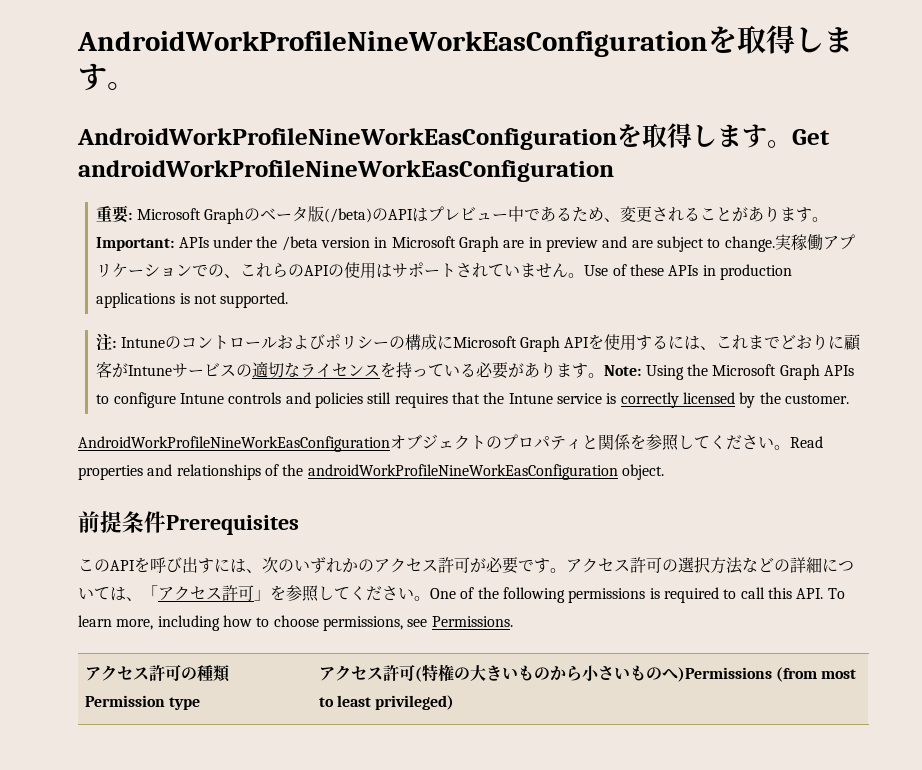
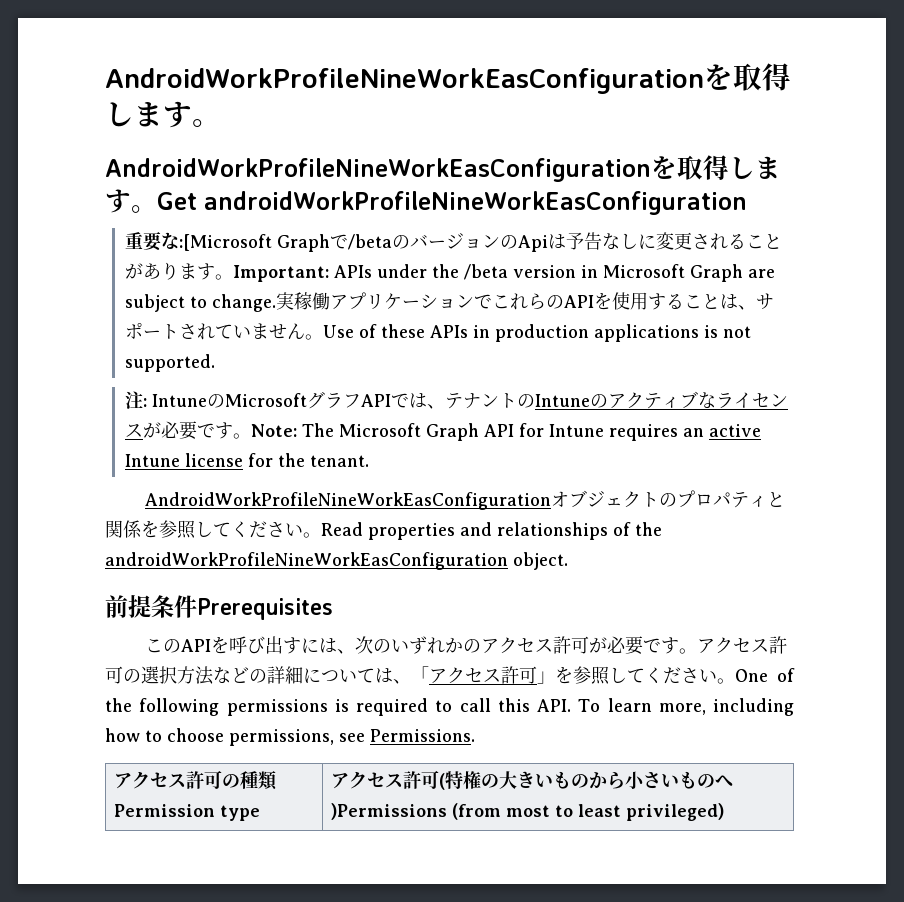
- 重要: Microsoft Graphのベータ版(/beta)のAPIはプレビュー中であるため、変更されることがあります。
+ 重要な:[Microsoft Graphで/betaのバージョンのApiは予告なしに変更されることがあります。
- Important: APIs under the /beta version in Microsoft Graph are in preview and are subject to change.
+ Important: APIs under the /beta version in Microsoft Graph are subject to change.
- 実稼働アプリケーションでの、これらのAPIの使用はサポートされていません。
+ 実稼働アプリケーションでこれらのAPIを使用することは、サポートされていません。
- 注: Intuneのコントロールおよびポリシーの構成にMicrosoft Graph APIを使用するには、これまでどおりに顧客がIntuneサービスの適切なライセンスを持っている必要があります。Note: Using the Microsoft Graph APIs to configure Intune controls and policies still requires that the Intune service is correctly licensed by the customer.
+ 注: IntuneのMicrosoftグラフAPIでは、テナントのIntuneのアクティブなライセンスが必要です。Note: The Microsoft Graph API for Intune requires an active Intune license for the tenant.

